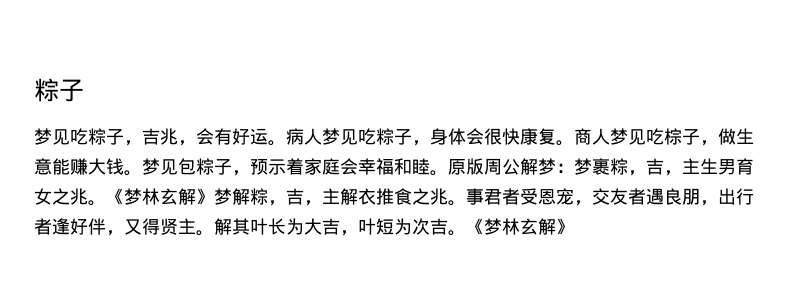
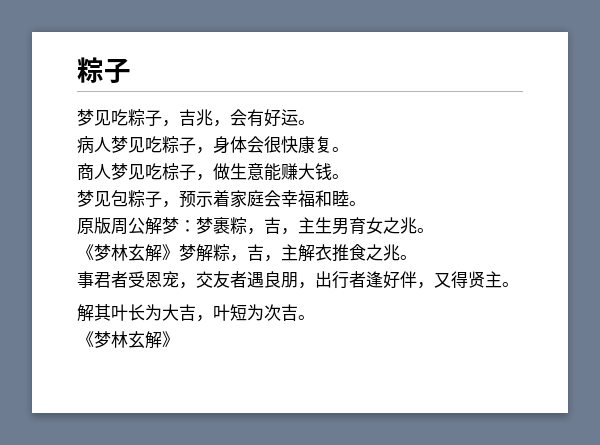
- 梦见吃粽子，吉兆，会有好运。病人梦见吃粽子，身体会很快康复。商人梦见吃棕子，做生意能赚大钱。梦见包粽子，预示着家庭会幸福和睦。原版周公解梦：
+ 梦见吃粽子，吉兆，会有好运。
+ 病人梦见吃粽子，身体会很快康复。
+ 商人梦见吃棕子，做生意能赚大钱。
+ 梦见包粽子，预示着家庭会幸福和睦。
+ 原版周公解梦：
- 梦裹粽，吉，主生男育女之兆。《梦林玄解》梦解粽，吉，主解衣推食之兆。事君者受恩宠，交友者遇良朋，出行者逢好伴，又得贤主。解其叶长为大吉，叶短为次吉。《梦林玄解》
+ 梦裹粽，吉，主生男育女之兆。
+ 《梦林玄解》梦解粽，吉，主解衣推食之兆。
+ 事君者受恩宠，交友者遇良朋，出行者逢好伴，又得贤主。
+ 解其叶长为大吉，叶短为次吉。
+ 《梦林玄解》

